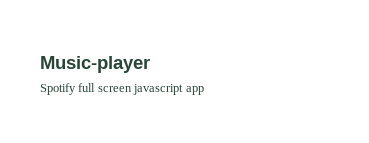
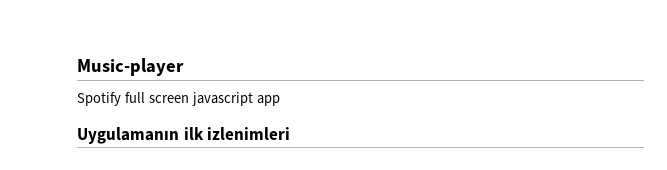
+ Uygulamanın ilk izlenimleri

